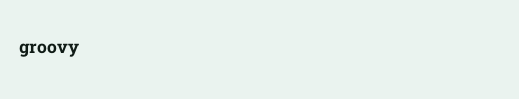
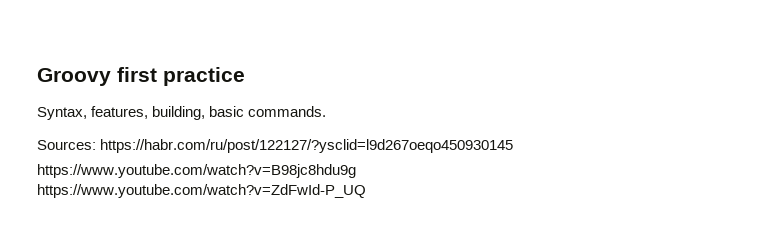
- groovy
+ Groovy first practice
+ Syntax, features, building, basic commands.
+ Sources: https://habr.com/ru/post/122127/?ysclid=l9d267oeqo450930145
+ https://www.youtube.com/watch?v=B98jc8hdu9g
+ https://www.youtube.com/watch?v=ZdFwId-P_UQ

